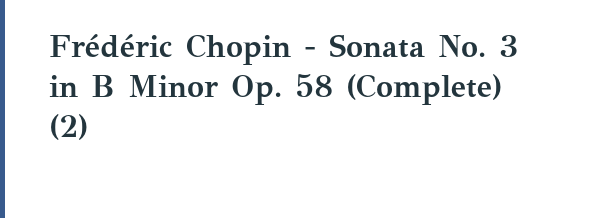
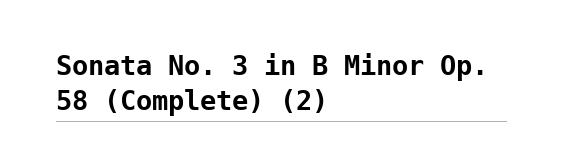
- Frédéric Chopin - Sonata No. 3 in B Minor Op. 58 (Complete) (2)
+ Sonata No. 3 in B Minor Op. 58 (Complete) (2)

